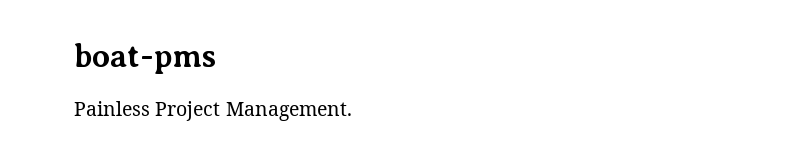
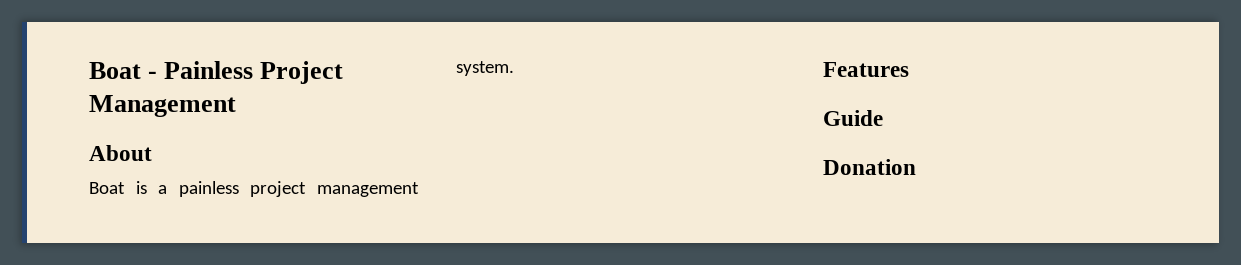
- boat-pms
- Painless Project Management.
+ Boat - Painless Project Management
+ About
+ Boat is a painless project management system.
+ Features
+ Guide
+ Donation

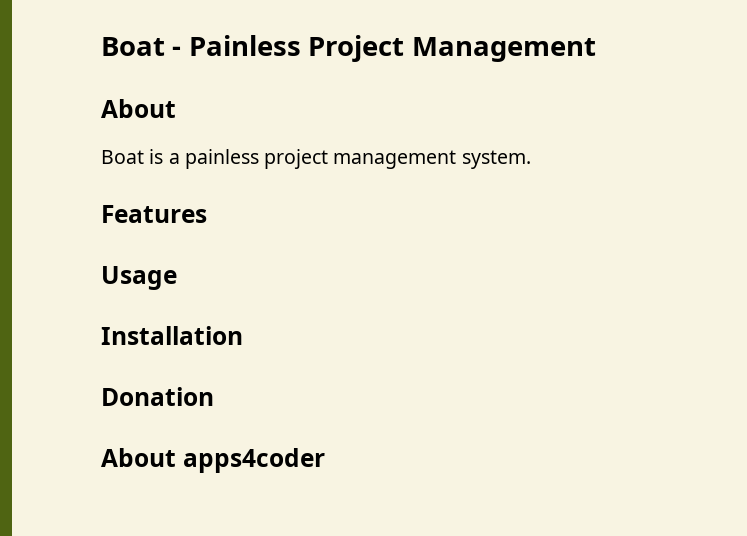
- Guide
+ Usage
+ Installation
+ About apps4coder

